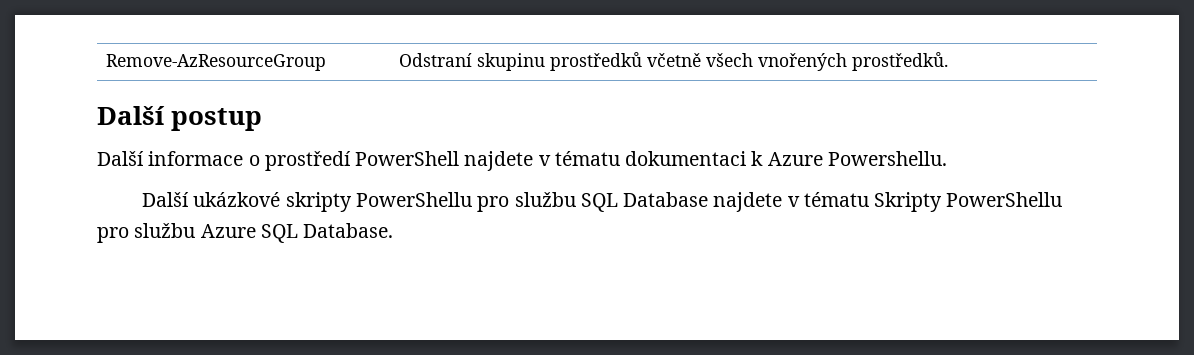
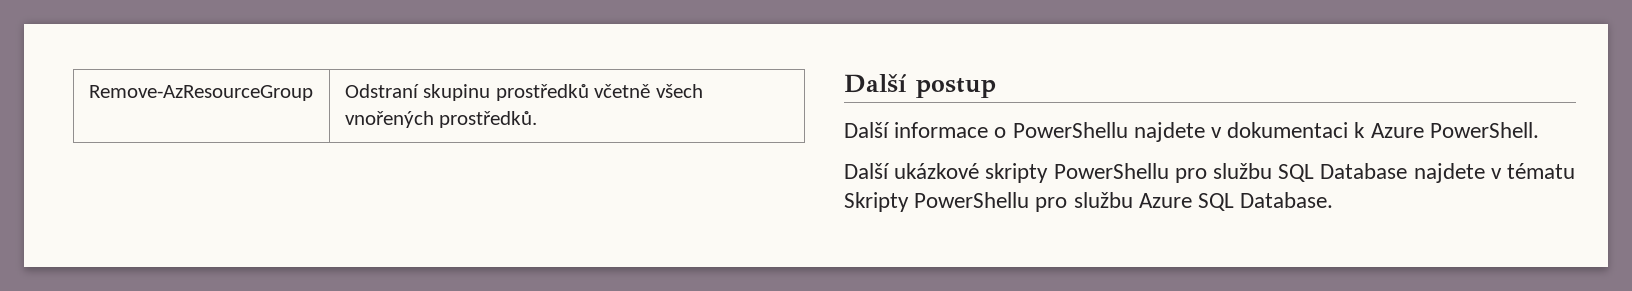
- Další informace o prostředí PowerShell najdete v tématu dokumentaci k Azure Powershellu.
+ Další informace o PowerShellu najdete v dokumentaci k Azure PowerShell.

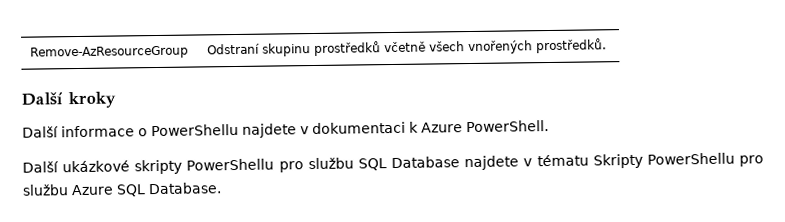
- Další postup
+ Další kroky

